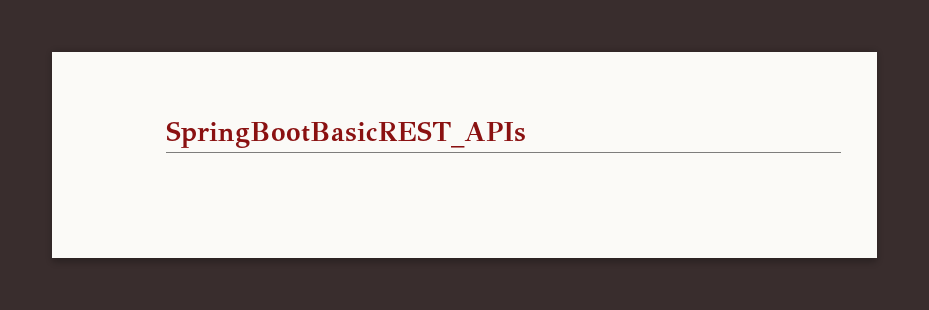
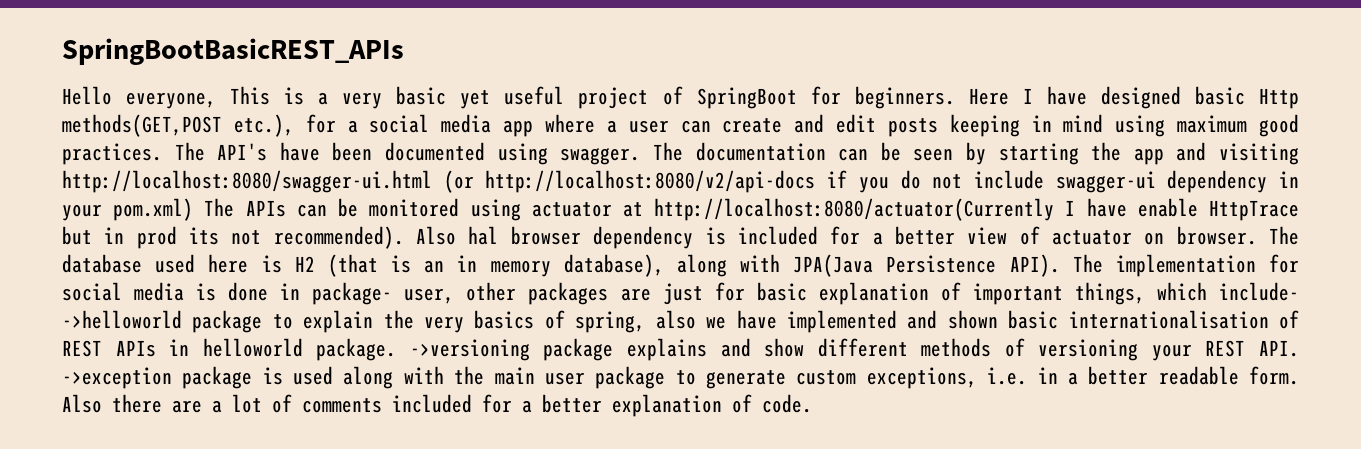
+ Hello everyone, This is a very basic yet useful project of SpringBoot for beginners. Here I have designed basic Http methods(GET,POST etc.), for a social media app where a user can create and edit posts keeping in mind using maximum good practices. The API's have been documented using swagger. The documentation can be seen by starting the app and visiting http://localhost:8080/swagger-ui.html (or http://localhost:8080/v2/api-docs if you do not include swagger-ui dependency in your pom.xml) The APIs can be monitored using actuator at http://localhost:8080/actuator(Currently I have enable HttpTrace but in prod its not recommended). Also hal browser dependency is included for a better view of actuator on browser. The database used here is H2 (that is an in memory database), along with JPA(Java Persistence API). The implementation for social media is done in package- user, other packages are just for basic explanation of important things, which include- ->helloworld package to explain the very basics of spring, also we have implemented and shown basic internationalisation of REST APIs in helloworld package. ->versioning package explains and show different methods of versioning your REST API. ->exception package is used along with the main user package to generate custom exceptions, i.e. in a better readable form. Also there are a lot of comments included for a better explanation of code.

